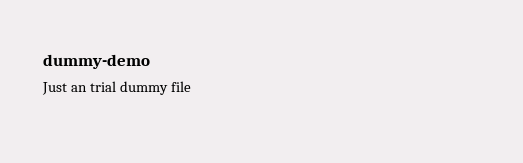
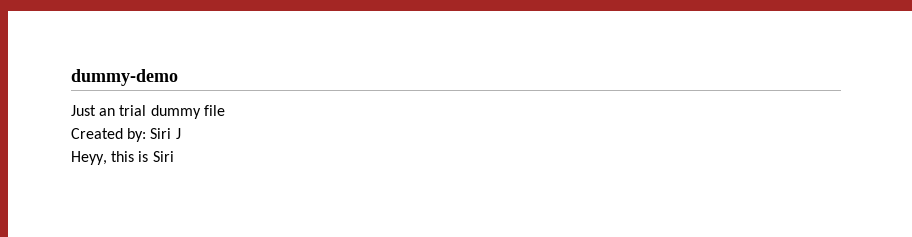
+ Created by: Siri J
+ Heyy, this is Siri

